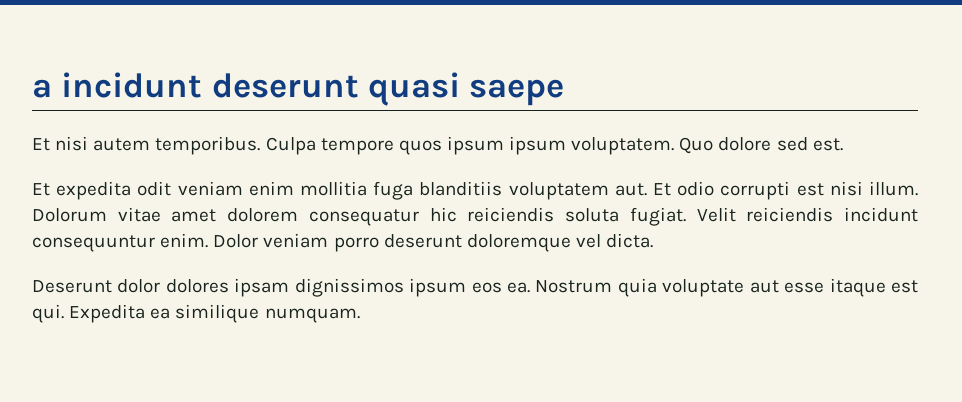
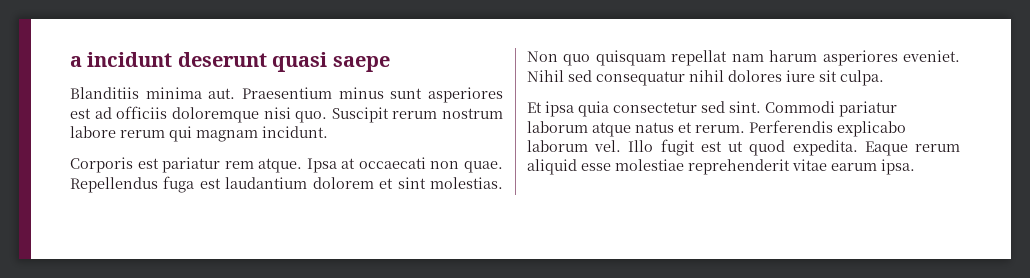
- Et nisi autem temporibus. Culpa tempore quos ipsum ipsum voluptatem. Quo dolore sed est.
- Et expedita odit veniam enim mollitia fuga blanditiis voluptatem aut. Et odio corrupti est nisi illum. Dolorum vitae amet dolorem consequatur hic reiciendis soluta fugiat. Velit reiciendis incidunt consequuntur enim. Dolor veniam porro deserunt doloremque vel dicta.
- Deserunt dolor dolores ipsam dignissimos ipsum eos ea. Nostrum quia voluptate aut esse itaque est qui. Expedita ea similique numquam.
+ Blanditiis minima aut. Praesentium minus sunt asperiores est ad officiis doloremque nisi quo. Suscipit rerum nostrum labore rerum qui magnam incidunt.
+ Corporis est pariatur rem atque. Ipsa at occaecati non quae. Repellendus fuga est laudantium dolorem et sint molestias. Non quo quisquam repellat nam harum asperiores eveniet. Nihil sed consequatur nihil dolores iure sit culpa.
+ Et ipsa quia consectetur sed sint. Commodi pariatur laborum atque natus et rerum. Perferendis explicabo laborum vel. Illo fugit est ut quod expedita. Eaque rerum aliquid esse molestiae reprehenderit vitae earum ipsa.

